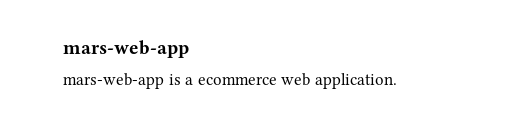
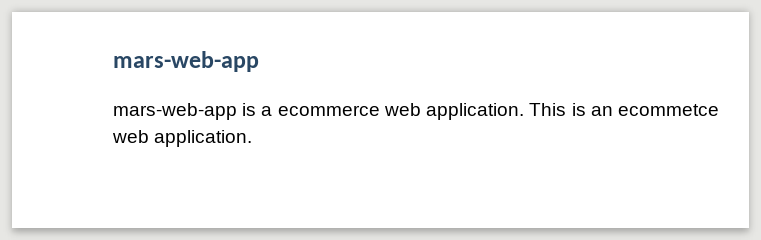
+ This is an ecommetce web application.

